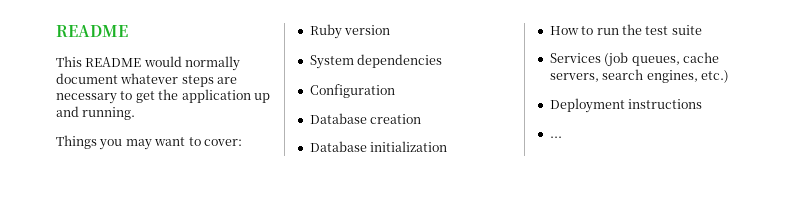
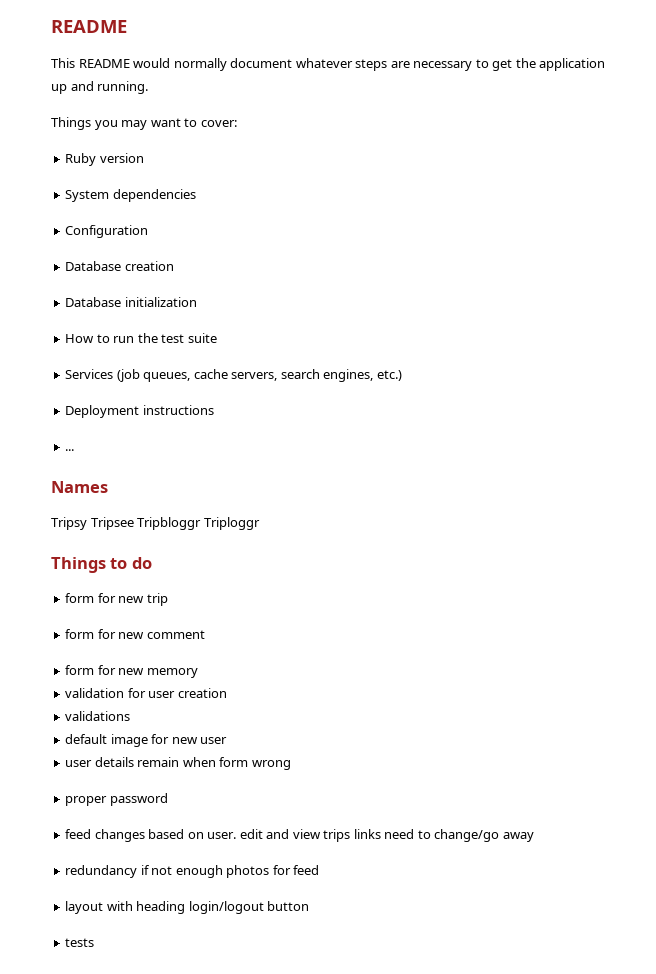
+ Names
+ Tripsy Tripsee Tripbloggr Triploggr
+ Things to do
+ form for new trip
+ form for new comment
+ form for new memory
+ validation for user creation
+ validations
+ default image for new user
+ user details remain when form wrong
+ proper password
+ feed changes based on user. edit and view trips links need to change/go away
+ redundancy if not enough photos for feed
+ layout with heading login/logout button
+ tests

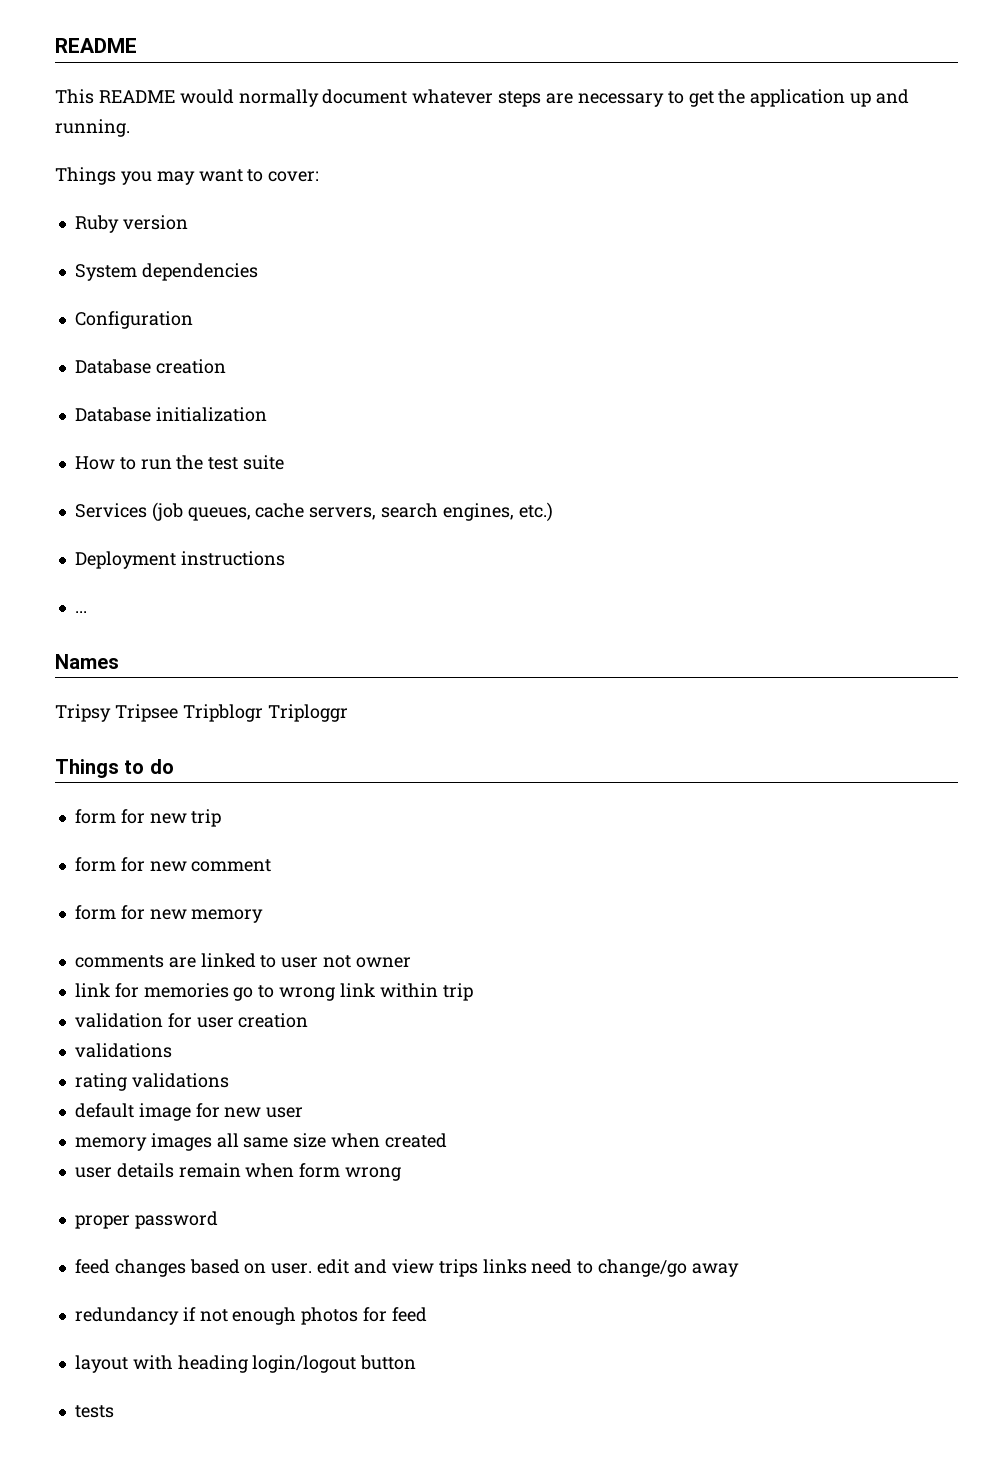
- Tripsy Tripsee Tripbloggr Triploggr
+ Tripsy Tripsee Tripblogr Triploggr
+ comments are linked to user not owner
+ link for memories go to wrong link within trip
+ rating validations
+ memory images all same size when created

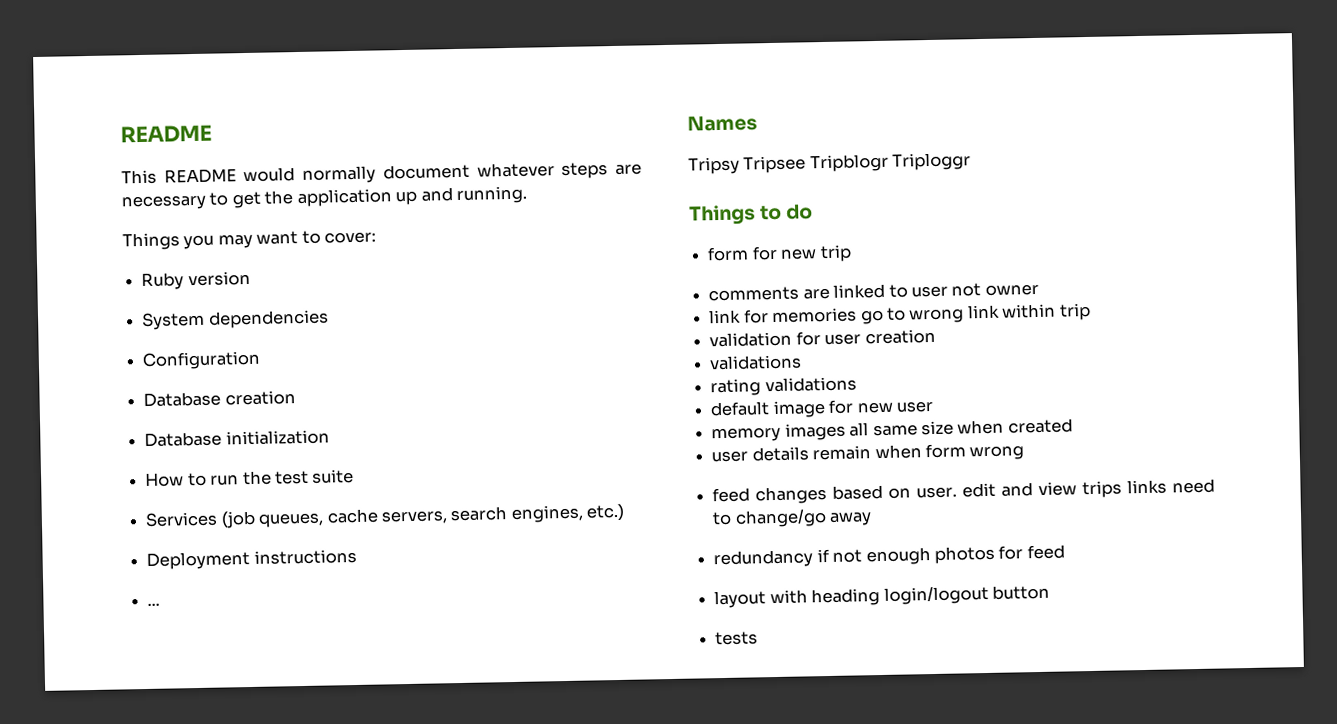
- form for new comment
- form for new memory
- proper password

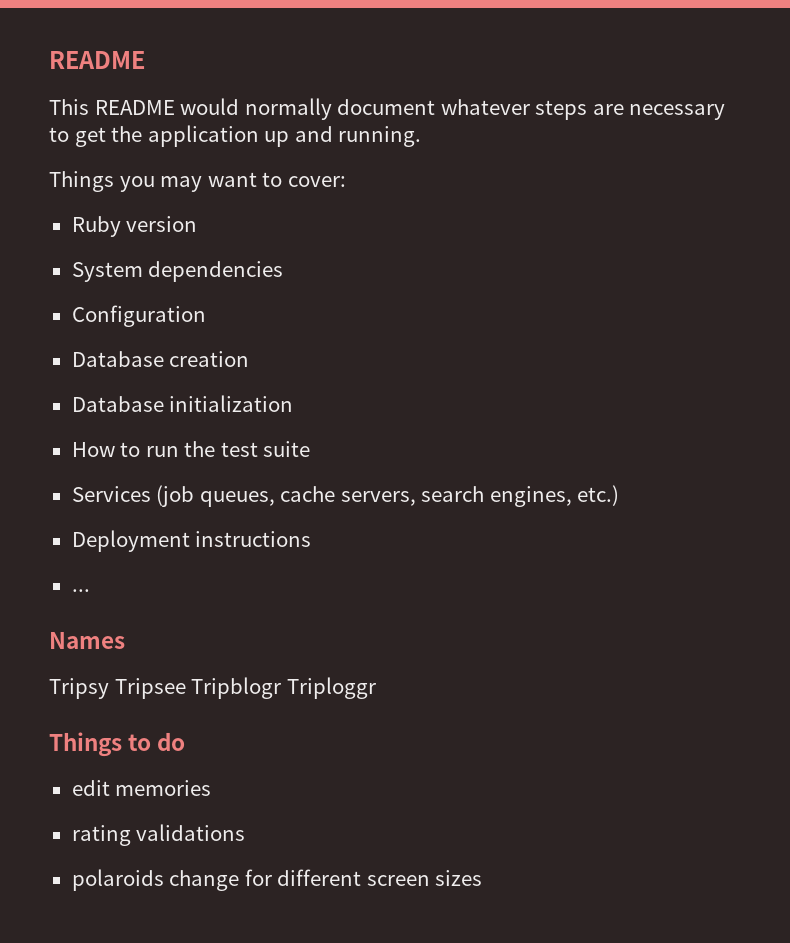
- form for new trip
- comments are linked to user not owner
- link for memories go to wrong link within trip
- validation for user creation
- validations
+ edit memories
  rating validations
- default image for new user
- memory images all same size when created
- user details remain when form wrong
- feed changes based on user. edit and view trips links need to change/go away
- redundancy if not enough photos for feed
- layout with heading login/logout button
- tests
+ polaroids change for different screen sizes

